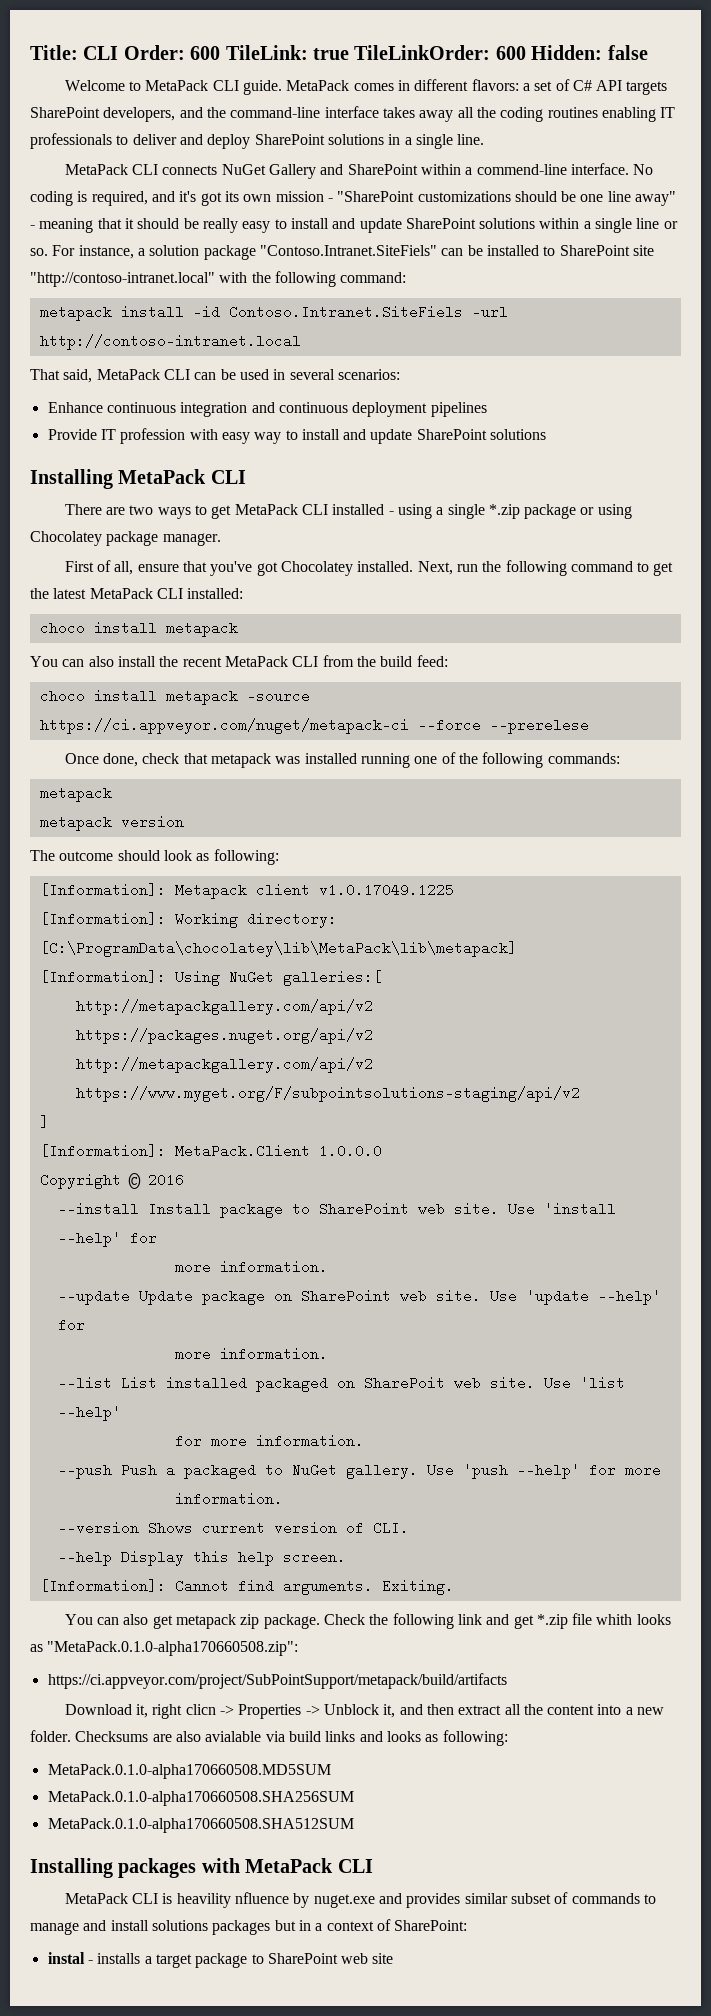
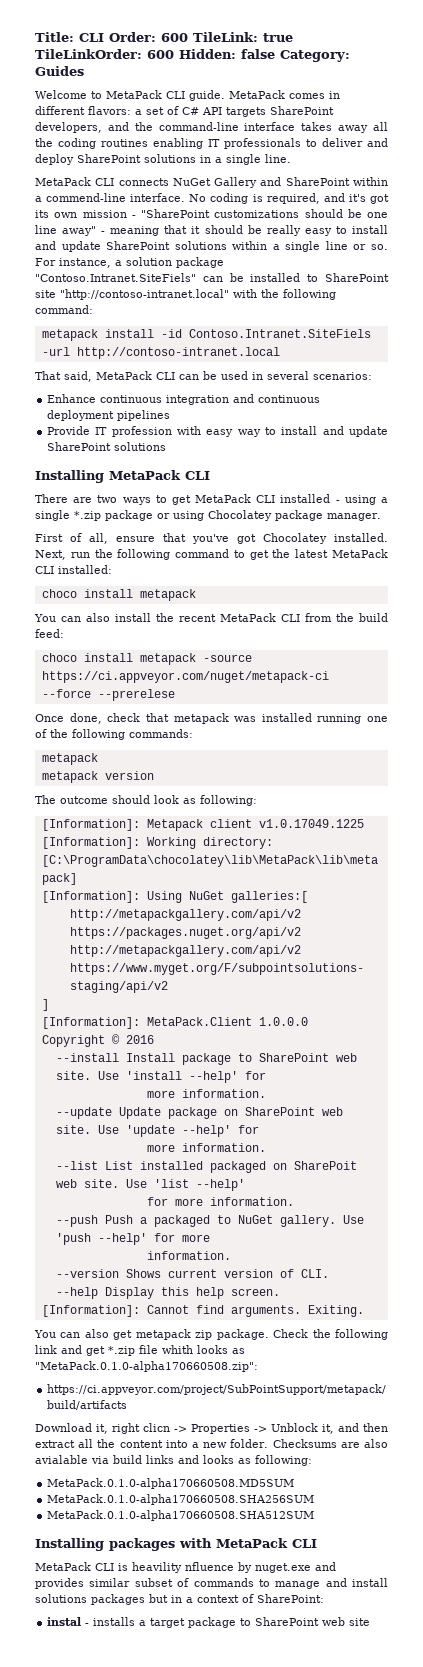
- Title: CLI Order: 600 TileLink: true TileLinkOrder: 600 Hidden: false
+ Title: CLI Order: 600 TileLink: true TileLinkOrder: 600 Hidden: false Category: Guides

